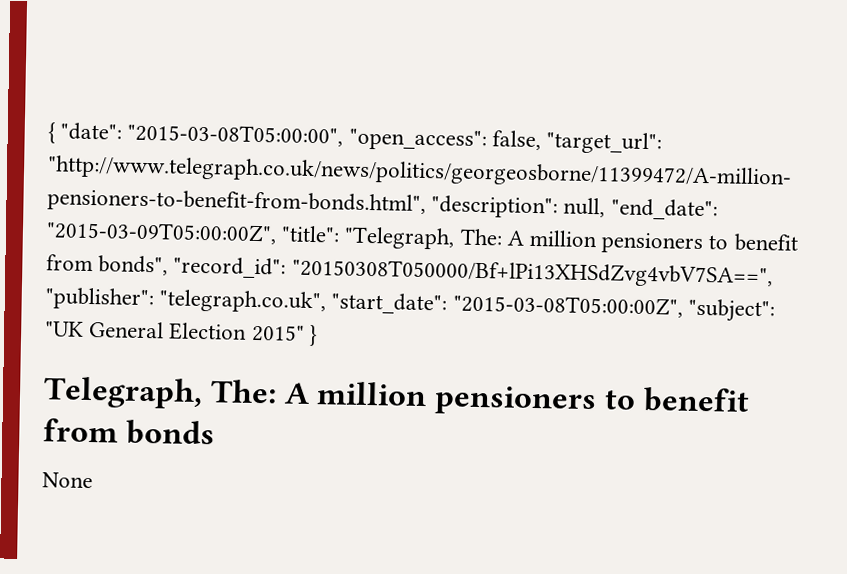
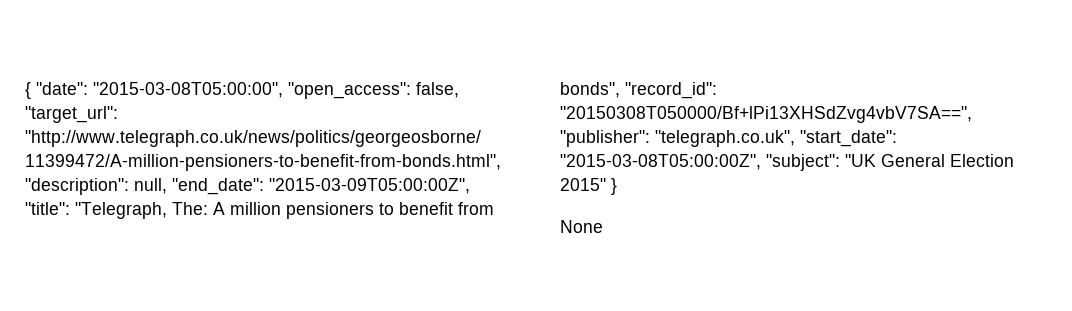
- Telegraph, The: A million pensioners to benefit from bonds

